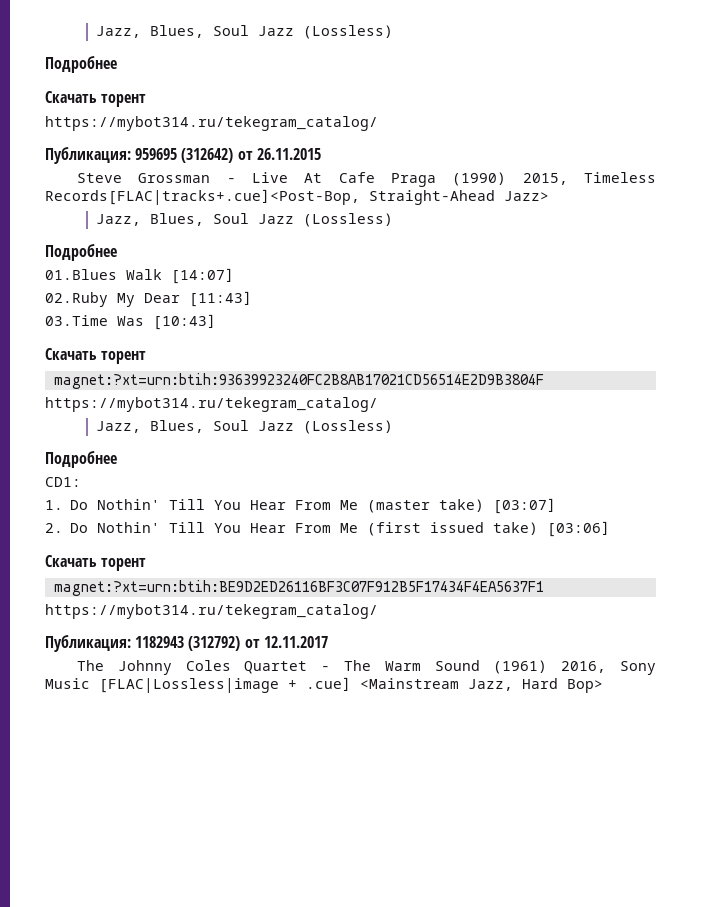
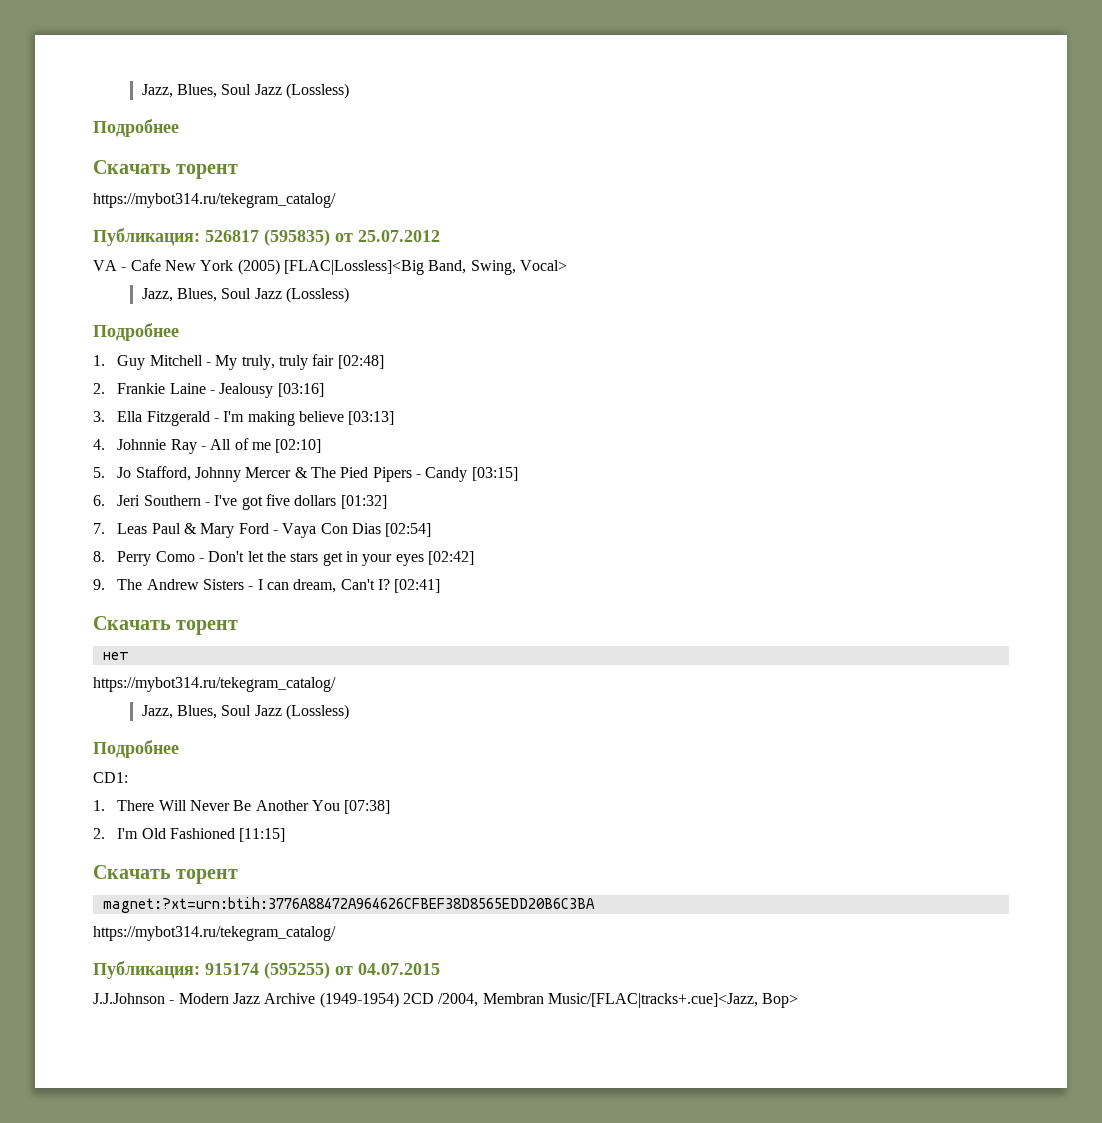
- Публикация: 959695 (312642) от 26.11.2015
- Steve Grossman - Live At Cafe Praga (1990) 2015, Timeless Records[FLAC|tracks+.cue]<Post-Bop, Straight-Ahead Jazz>
+ Публикация: 526817 (595835) от 25.07.2012
+ VA - Cafe New York (2005) [FLAC|Lossless]<Big Band, Swing, Vocal>
  Jazz, Blues, Soul Jazz (Lossless)
  Подробнее
- 01.Blues Walk [14:07]
- 02.Ruby My Dear [11:43]
- 03.Time Was [10:43]
+ 1. Guy Mitchell - My truly, truly fair [02:48]
+ 2. Frankie Laine - Jealousy [03:16]
+ 3. Ella Fitzgerald - I'm making believe [03:13]
+ 4. Johnnie Ray - All of me [02:10]
+ 5. Jo Stafford, Johnny Mercer & The Pied Pipers - Candy [03:15]
+ 6. Jeri Southern - I've got five dollars [01:32]
+ 7. Leas Paul & Mary Ford - Vaya Con Dias [02:54]
+ 8. Perry Como - Don't let the stars get in your eyes [02:42]
+ 9. The Andrew Sisters - I can dream, Can't I? [02:41]
  Скачать торент
- magnet:?xt=urn:btih:93639923240FC2B8AB17021CD56514E2D9B3804F
+ нет
- 1. Do Nothin' Till You Hear From Me (master take) [03:07]
- 2. Do Nothin' Till You Hear From Me (first issued take) [03:06]
+ 1. There Will Never Be Another You [07:38]
+ 2. I'm Old Fashioned [11:15]
  Скачать торент
- magnet:?xt=urn:btih:BE9D2ED26116BF3C07F912B5F17434F4EA5637F1
+ magnet:?xt=urn:btih:3776A88472A964626CFBEF38D8565EDD20B6C3BA
  https://mybot314.ru/tekegram_catalog/
- Публикация: 1182943 (312792) от 12.11.2017
- The Johnny Coles Quartet - The Warm Sound (1961) 2016, Sony Music [FLAC|Lossless|image + .cue] <Mainstream Jazz, Hard Bop>
+ Публикация: 915174 (595255) от 04.07.2015
+ J.J.Johnson - Modern Jazz Archive (1949-1954) 2CD /2004, Membran Music/[FLAC|tracks+.cue]<Jazz, Bop>

